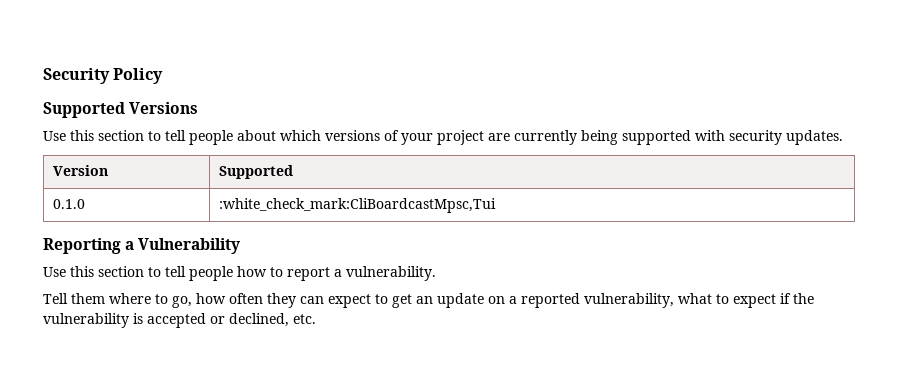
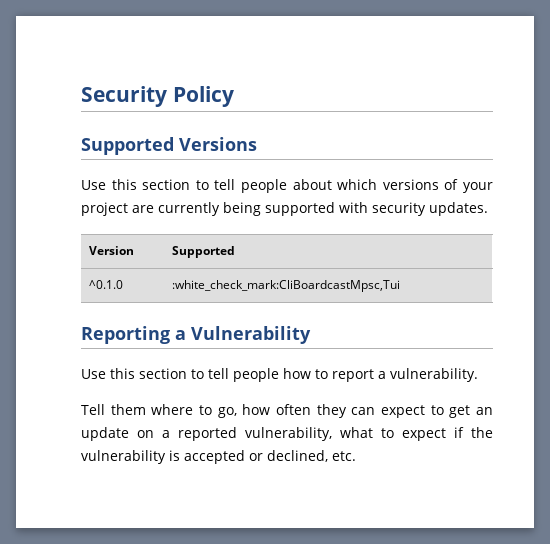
- 0.1.0 | :white_check_mark:CliBoardcastMpsc,Tui
+ ^0.1.0 | :white_check_mark:CliBoardcastMpsc,Tui

